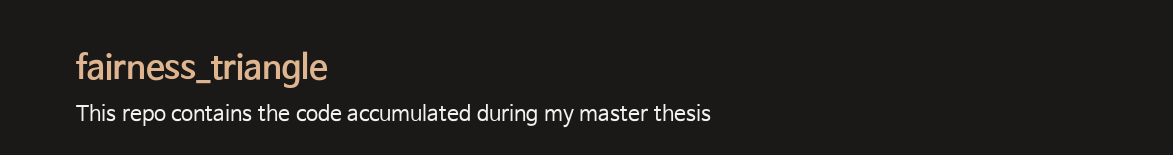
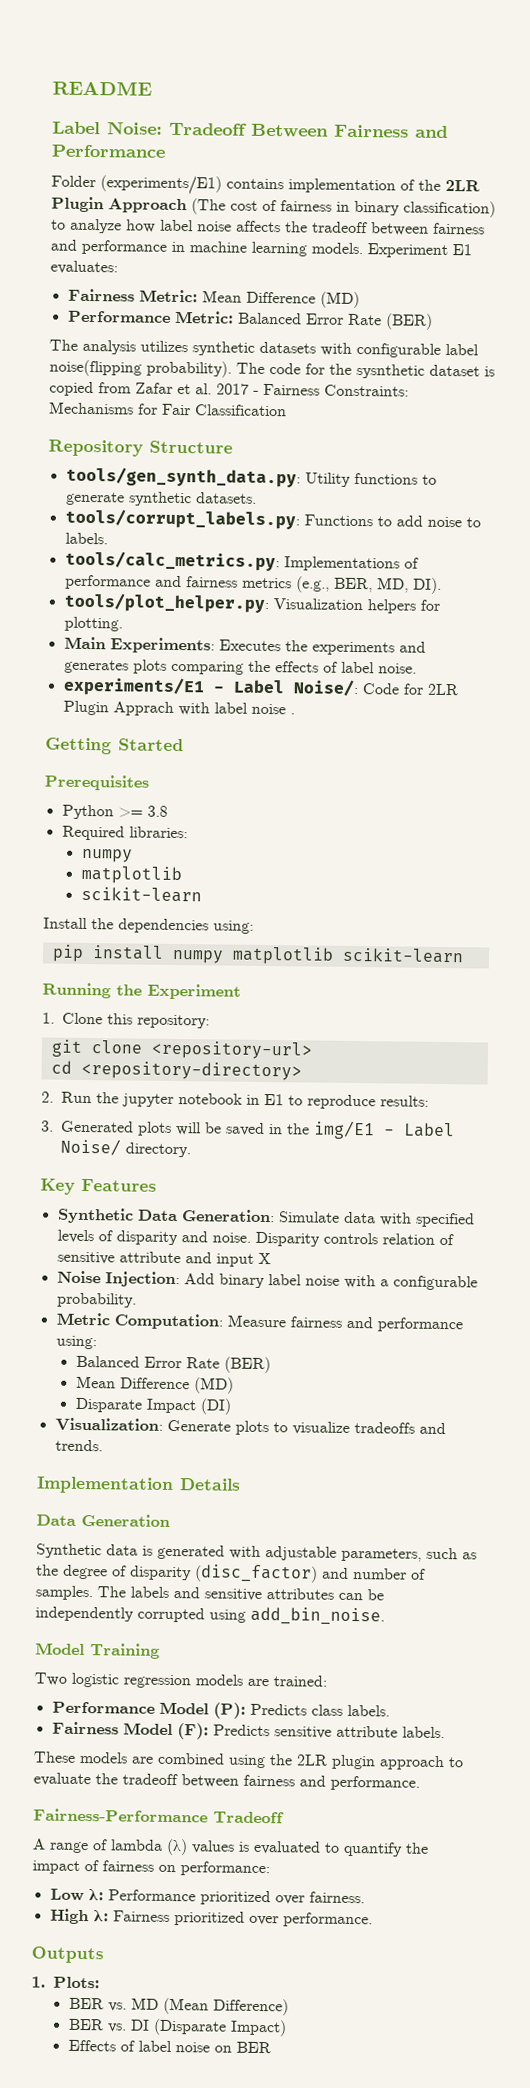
- fairness_triangle
- This repo contains the code accumulated during my master thesis
+ README
+ Label Noise: Tradeoff Between Fairness and Performance
+ Folder (experiments/E1) contains implementation of the 2LR Plugin Approach (The cost of fairness in binary classification) to analyze how label noise affects the tradeoff between fairness and performance in machine learning models. Experiment E1 evaluates:
+ Fairness Metric: Mean Difference (MD)
+ Performance Metric: Balanced Error Rate (BER)
+ The analysis utilizes synthetic datasets with configurable label noise(flipping probability). The code for the sysnthetic dataset is copied from Zafar et al. 2017 - Fairness Constraints: Mechanisms for Fair Classification
+ Repository Structure
+ tools/gen_synth_data.py: Utility functions to generate synthetic datasets.
+ tools/corrupt_labels.py: Functions to add noise to labels.
+ tools/calc_metrics.py: Implementations of performance and fairness metrics (e.g., BER, MD, DI).
+ tools/plot_helper.py: Visualization helpers for plotting.
+ Main Experiments: Executes the experiments and generates plots comparing the effects of label noise.
+ experiments/E1 - Label Noise/: Code for 2LR Plugin Apprach with label noise .
+ Getting Started
+ Prerequisites
+ Python >= 3.8
+ Required libraries:
+ numpy
+ matplotlib
+ scikit-learn
+ Install the dependencies using:
+ pip install numpy matplotlib scikit-learn
+ Running the Experiment
+ 1. Clone this repository:
+ git clone <repository-url>
+ cd <repository-directory>
+ 2. Run the jupyter notebook in E1 to reproduce results:
+ 3. Generated plots will be saved in the img/E1 - Label Noise/ directory.
+ Key Features
+ Synthetic Data Generation: Simulate data with specified levels of disparity and noise. Disparity controls relation of sensitive attribute and input X
+ Noise Injection: Add binary label noise with a configurable probability.
+ Metric Computation: Measure fairness and performance using:
+ Balanced Error Rate (BER)
+ Mean Difference (MD)
+ Disparate Impact (DI)
+ Visualization: Generate plots to visualize tradeoffs and trends.
+ Implementation Details
+ Data Generation
+ Synthetic data is generated with adjustable parameters, such as the degree of disparity (disc_factor) and number of samples. The labels and sensitive attributes can be independently corrupted using add_bin_noise.
+ Model Training
+ Two logistic regression models are trained:
+ Performance Model (P): Predicts class labels.
+ Fairness Model (F): Predicts sensitive attribute labels.
+ These models are combined using the 2LR plugin approach to evaluate the tradeoff between fairness and performance.
+ Fairness-Performance Tradeoff
+ A range of lambda (λ) values is evaluated to quantify the impact of fairness on performance:
+ Low λ: Performance prioritized over fairness.
+ High λ: Fairness prioritized over performance.
+ Outputs
+ 1. Plots:
+ BER vs. MD (Mean Difference)
+ BER vs. DI (Disparate Impact)
+ Effects of label noise on BER

